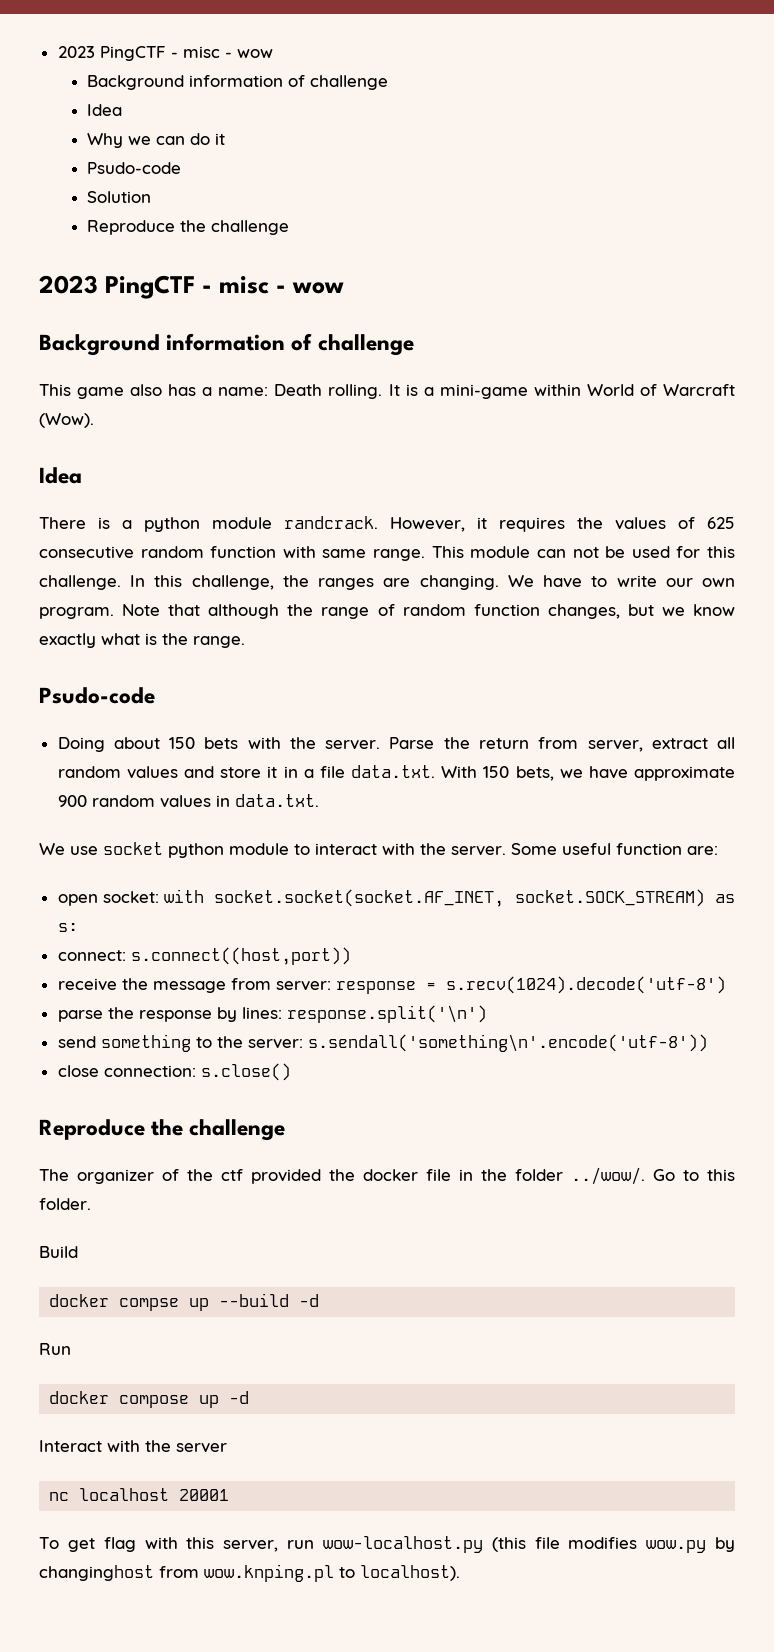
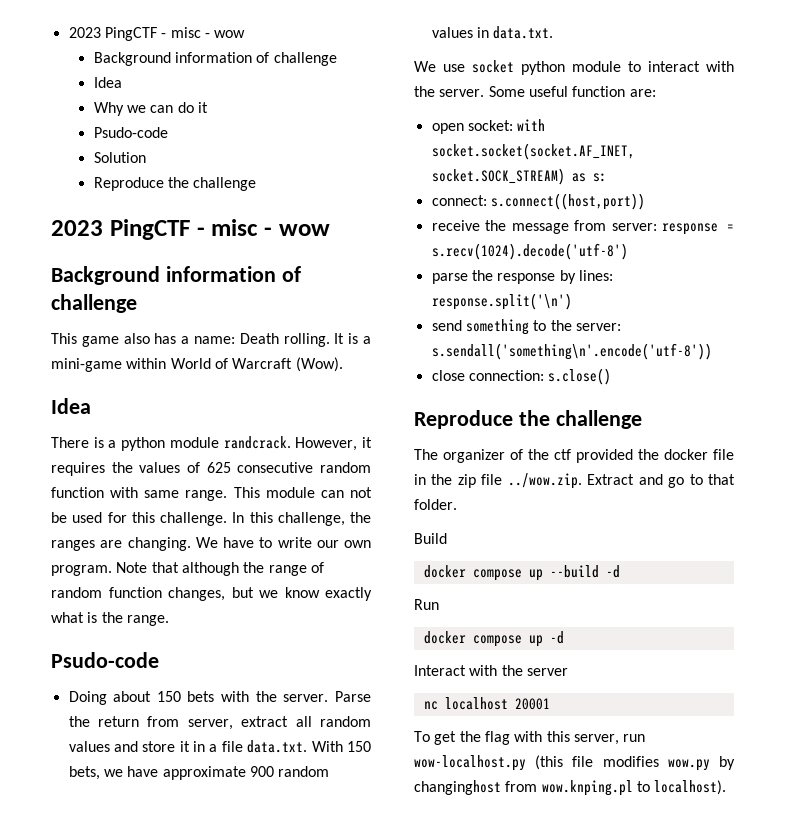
- The organizer of the ctf provided the docker file in the folder ../wow/. Go to this folder.
+ The organizer of the ctf provided the docker file in the zip file ../wow.zip. Extract and go to that folder.
- docker compse up --build -d
+ docker compose up --build -d
- To get flag with this server, run wow-localhost.py (this file modifies wow.py by changinghost from wow.knping.pl to localhost).
+ To get the flag with this server, run wow-localhost.py (this file modifies wow.py by changinghost from wow.knping.pl to localhost).

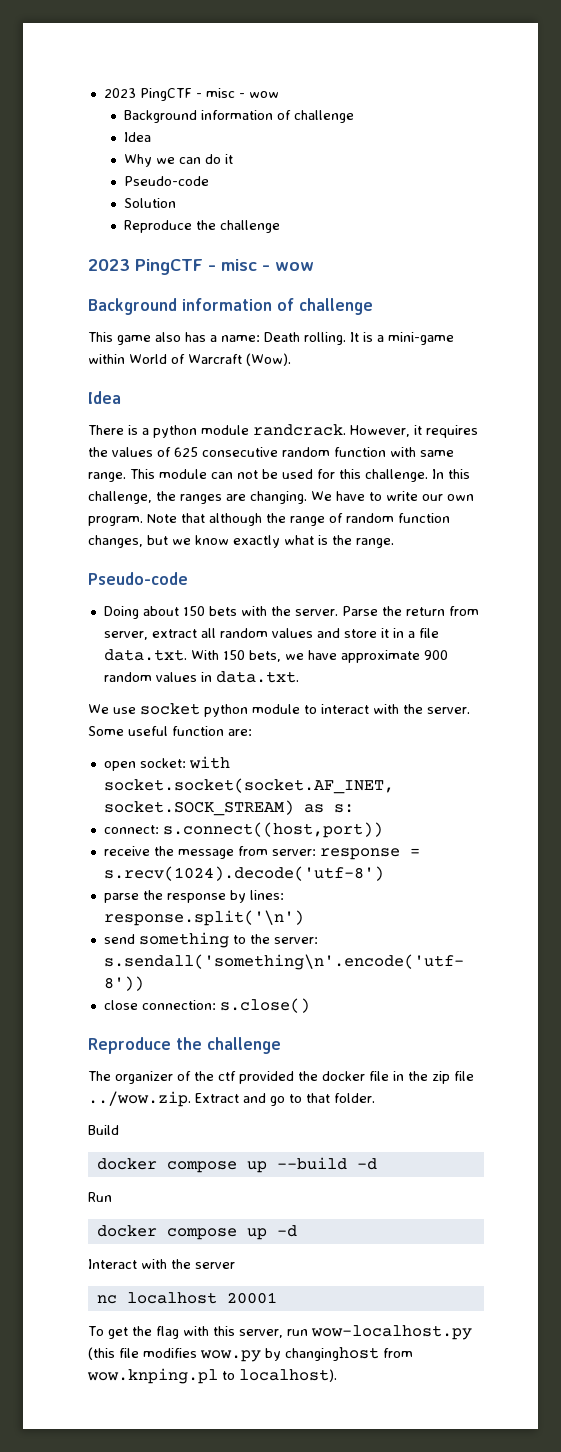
  Why we can do it
- Psudo-code
+ Pseudo-code
  Note that although the range of random function changes, but we know exactly what is the range.
- Psudo-code
+ Pseudo-code

